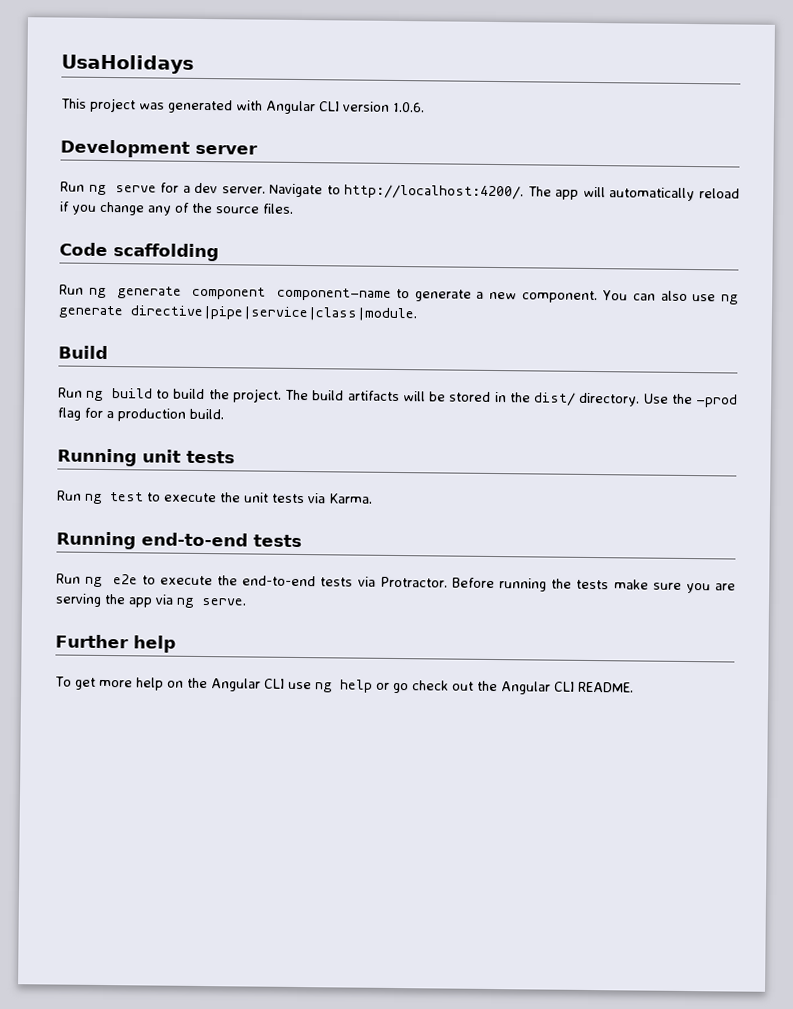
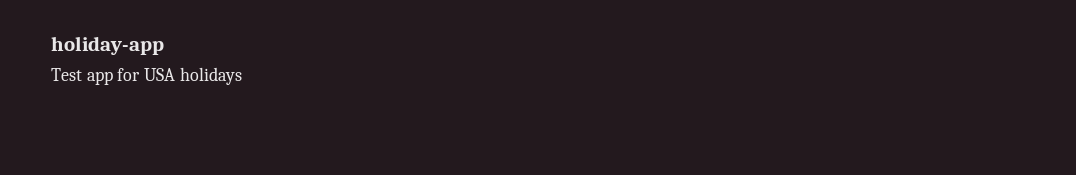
- UsaHolidays
- This project was generated with Angular CLI version 1.0.6.
- Development server
- Run ng serve for a dev server. Navigate to http://localhost:4200/. The app will automatically reload if you change any of the source files.
- Code scaffolding
- Run ng generate component component-name to generate a new component. You can also use ng generate directive|pipe|service|class|module.
- Build
- Run ng build to build the project. The build artifacts will be stored in the dist/ directory. Use the -prod flag for a production build.
- Running unit tests
- Run ng test to execute the unit tests via Karma.
- Running end-to-end tests
- Run ng e2e to execute the end-to-end tests via Protractor. Before running the tests make sure you are serving the app via ng serve.
- Further help
- To get more help on the Angular CLI use ng help or go check out the Angular CLI README.
+ holiday-app
+ Test app for USA holidays

